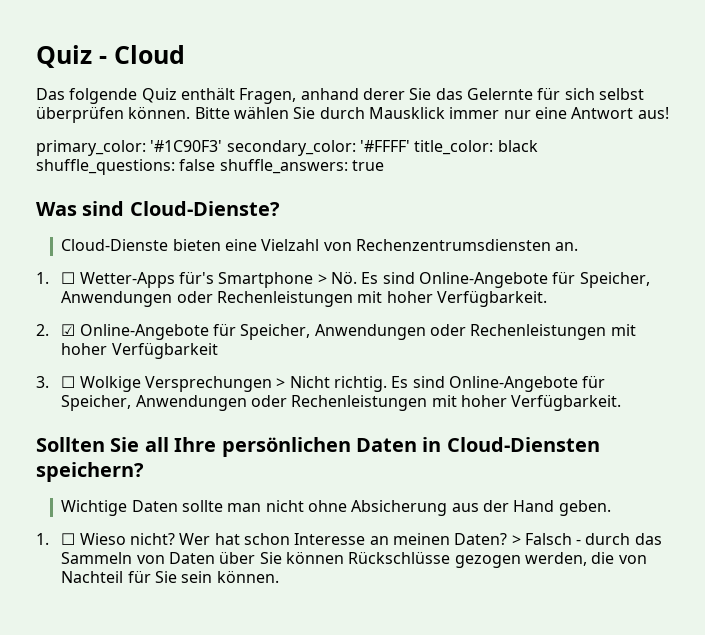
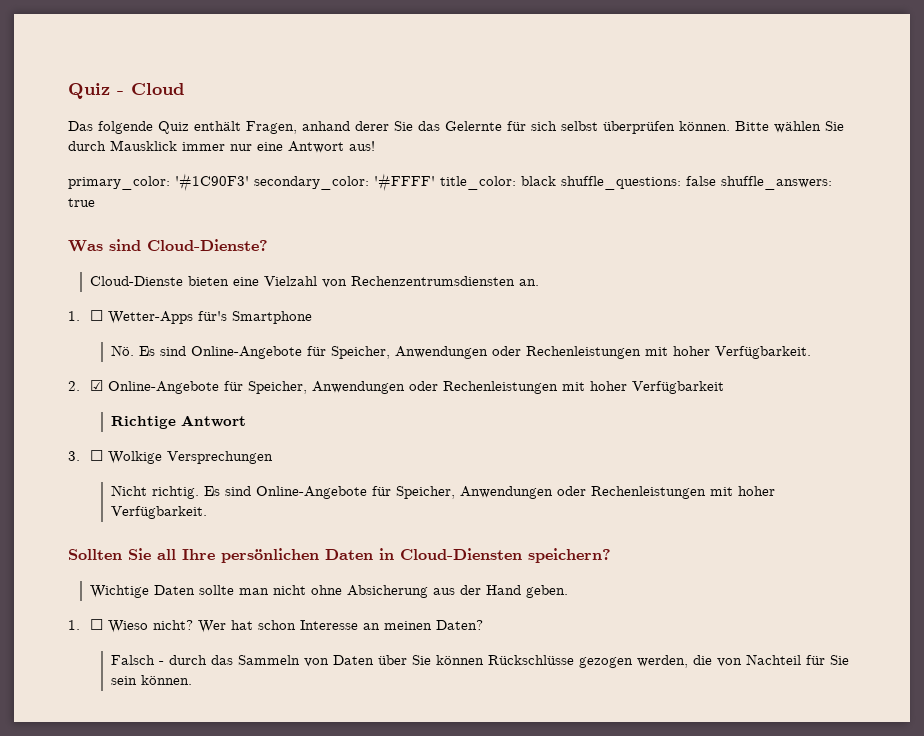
- 1. ☐ Wetter-Apps für's Smartphone > Nö. Es sind Online-Angebote für Speicher, Anwendungen oder Rechenleistungen mit hoher Verfügbarkeit.
+ 1. ☐ Wetter-Apps für's Smartphone
+ Nö. Es sind Online-Angebote für Speicher, Anwendungen oder Rechenleistungen mit hoher Verfügbarkeit.
+ Richtige Antwort
- 3. ☐ Wolkige Versprechungen > Nicht richtig.
+ 3. ☐ Wolkige Versprechungen
+ Nicht richtig.
- Wer hat schon Interesse an meinen Daten? > Falsch - durch das Sammeln von Daten über Sie können Rückschlüsse gezogen werden, die von Nachteil für Sie sein können.
+ Wer hat schon Interesse an meinen Daten?
+ Falsch - durch das Sammeln von Daten über Sie können Rückschlüsse gezogen werden, die von Nachteil für Sie sein können.

